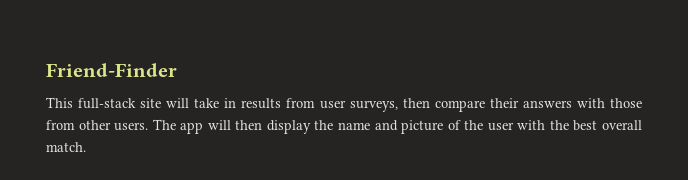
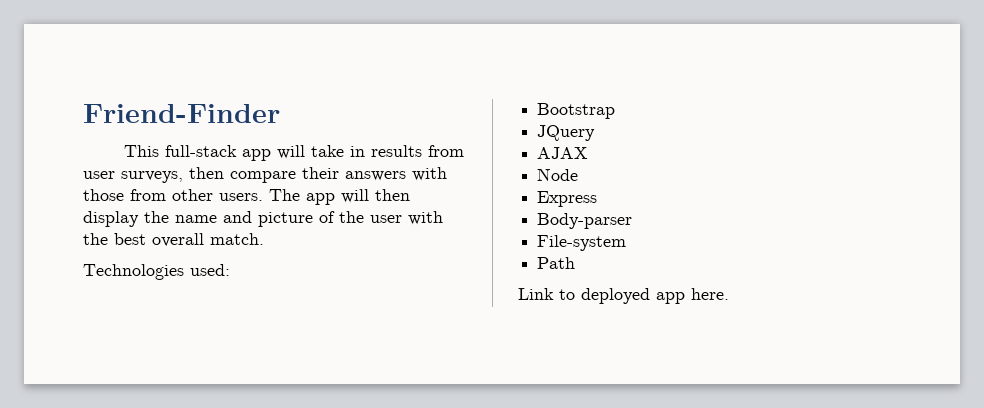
- This full-stack site will take in results from user surveys, then compare their answers with those from other users.
+ This full-stack app will take in results from user surveys, then compare their answers with those from other users.
+ Technologies used:
+ Bootstrap
+ JQuery
+ AJAX
+ Node
+ Express
+ Body-parser
+ File-system
+ Path
+ Link to deployed app here.

